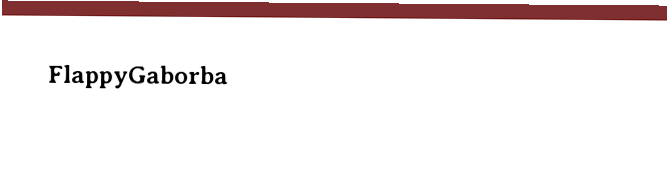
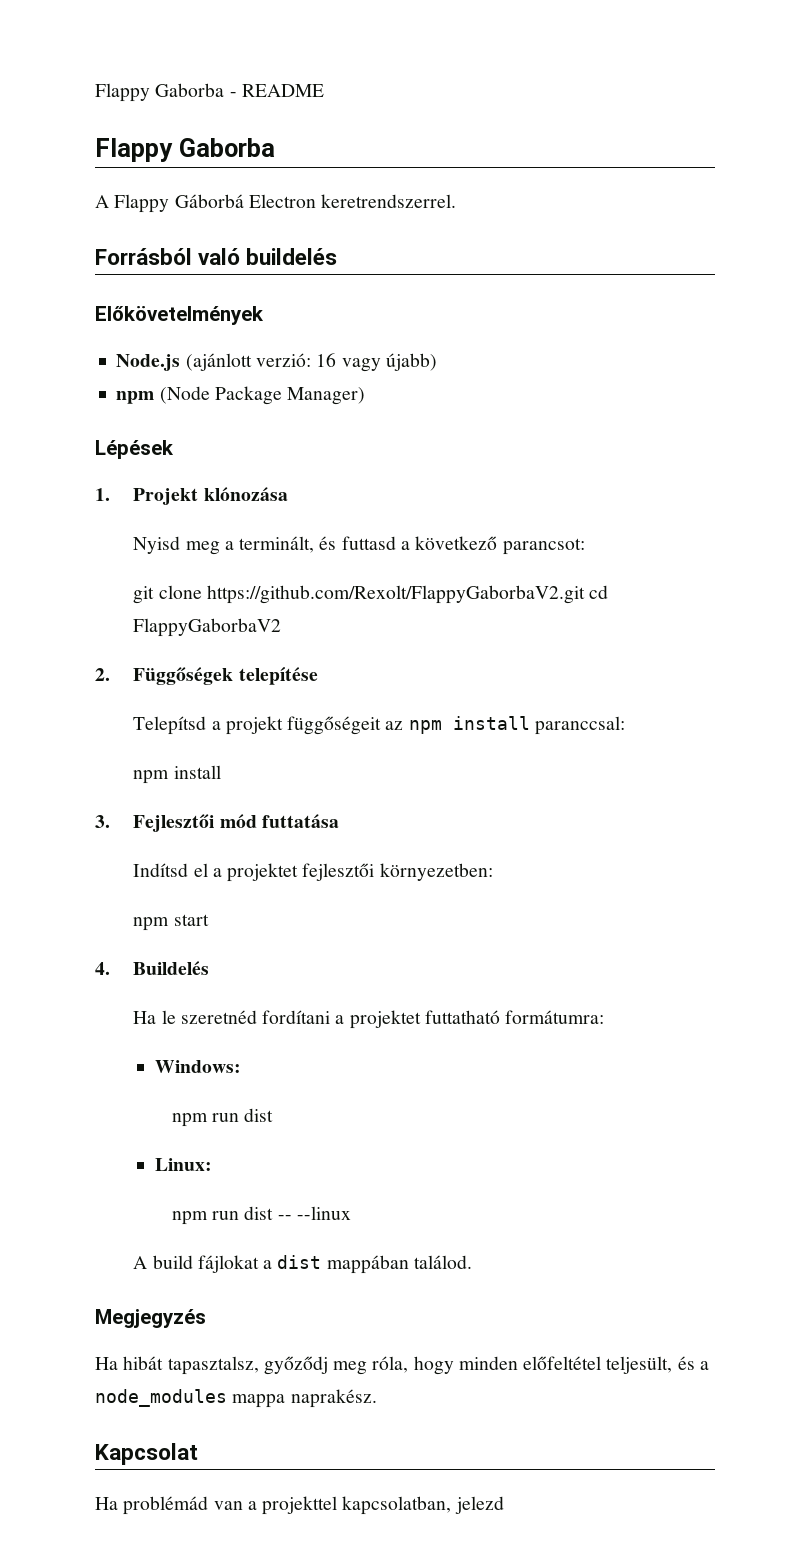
- FlappyGaborba
+ Flappy Gaborba - README
+ Flappy Gaborba
+ A Flappy Gáborbá Electron keretrendszerrel.
+ Forrásból való buildelés
+ Előkövetelmények
+ Node.js (ajánlott verzió: 16 vagy újabb)
+ npm (Node Package Manager)
+ Lépések
+ 1. Projekt klónozása
+ Nyisd meg a terminált, és futtasd a következő parancsot:
+ git clone https://github.com/Rexolt/FlappyGaborbaV2.git cd FlappyGaborbaV2
+ 2. Függőségek telepítése
+ Telepítsd a projekt függőségeit az npm install paranccsal:
+ npm install
+ 3. Fejlesztői mód futtatása
+ Indítsd el a projektet fejlesztői környezetben:
+ npm start
+ 4. Buildelés
+ Ha le szeretnéd fordítani a projektet futtatható formátumra:
+ Windows:
+ npm run dist
+ Linux:
+ npm run dist -- --linux
+ A build fájlokat a dist mappában találod.
+ Megjegyzés
+ Ha hibát tapasztalsz, győződj meg róla, hogy minden előfeltétel teljesült, és a node_modules mappa naprakész.
+ Kapcsolat
+ Ha problémád van a projekttel kapcsolatban, jelezd

